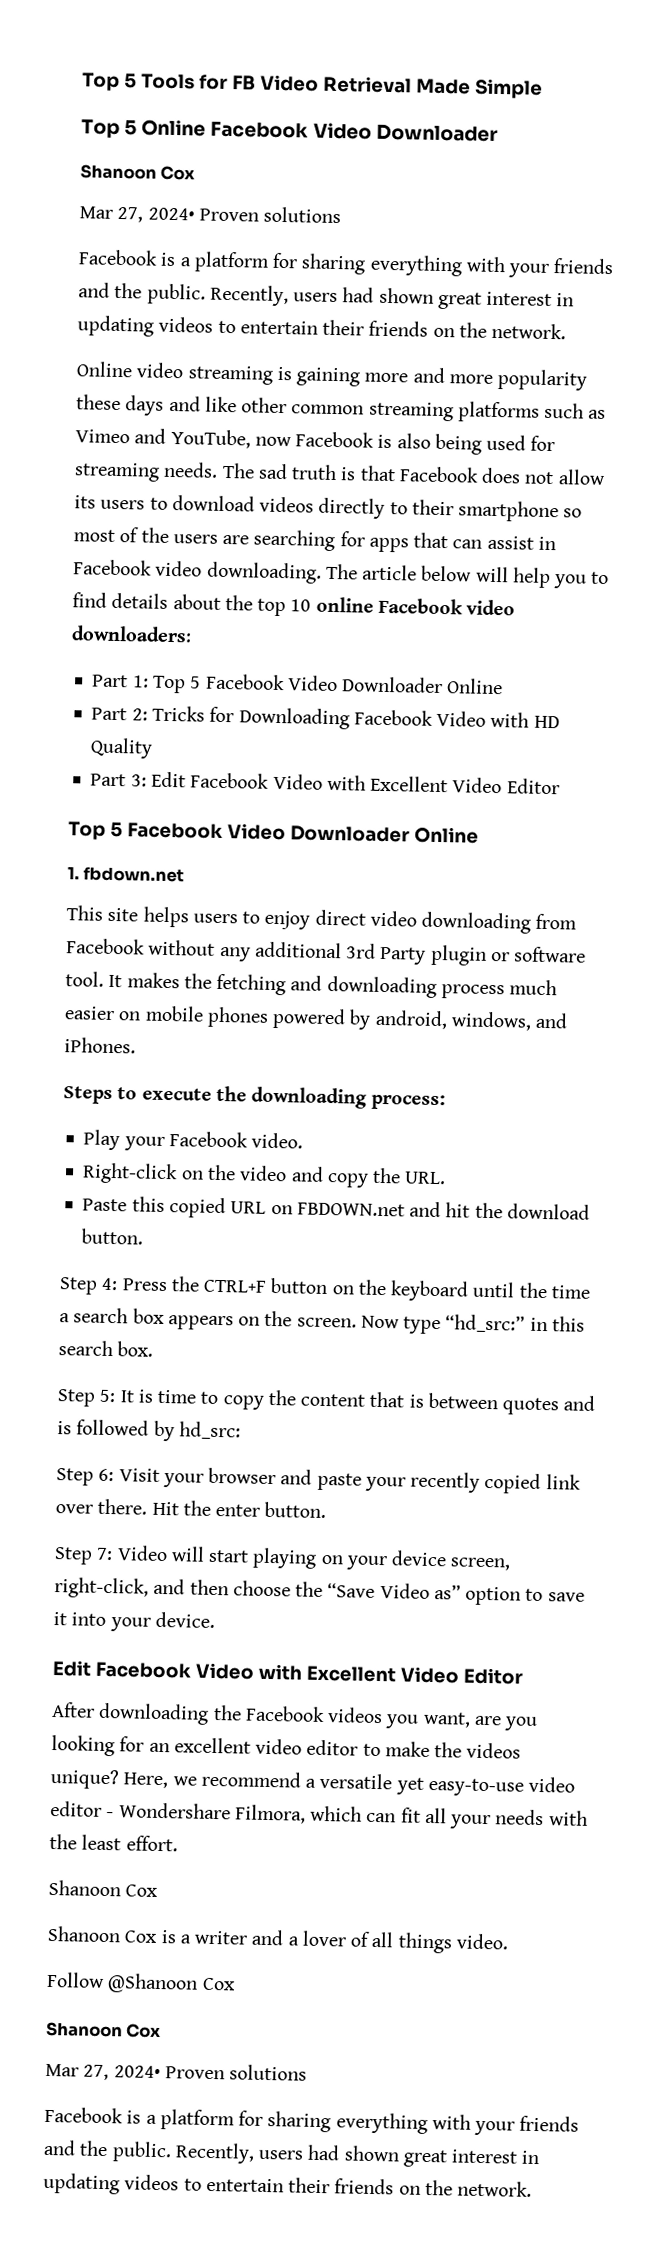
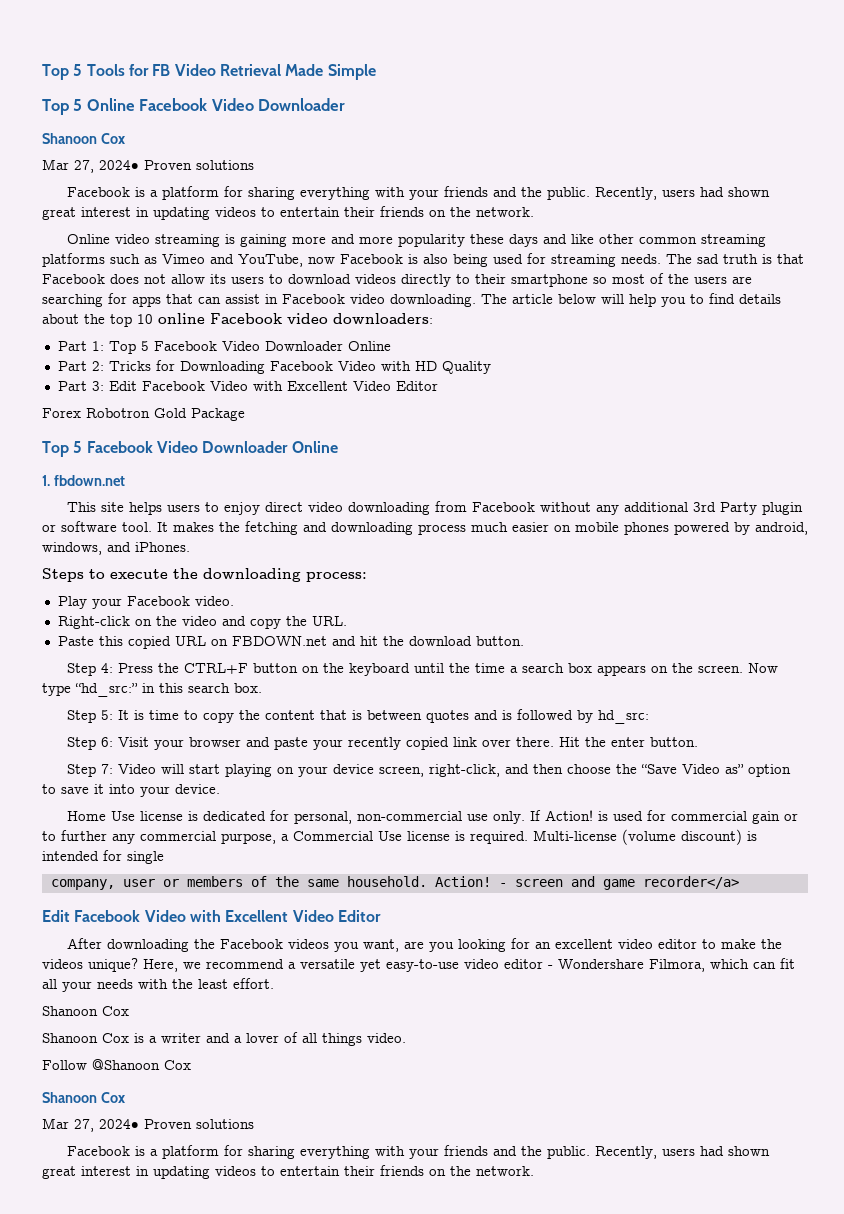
+ Forex Robotron Gold Package
+ Home Use license is dedicated for personal, non-commercial use only. If Action! is used for commercial gain or to further any commercial purpose, a Commercial Use license is required. Multi-license (volume discount) is intended for single
+ company, user or members of the same household. Action! - screen and game recorder</a>

